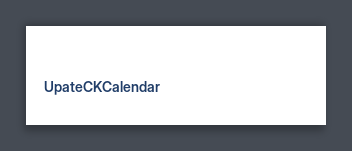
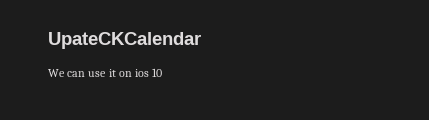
+ We can use it on ios 10

